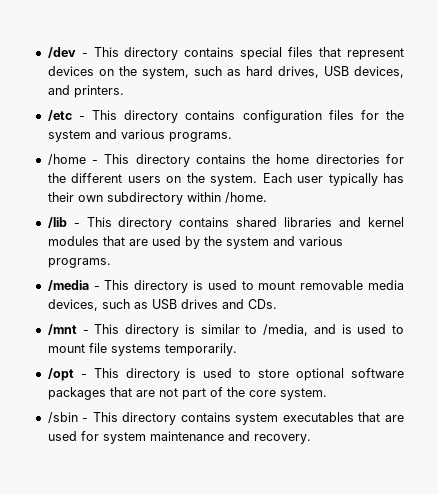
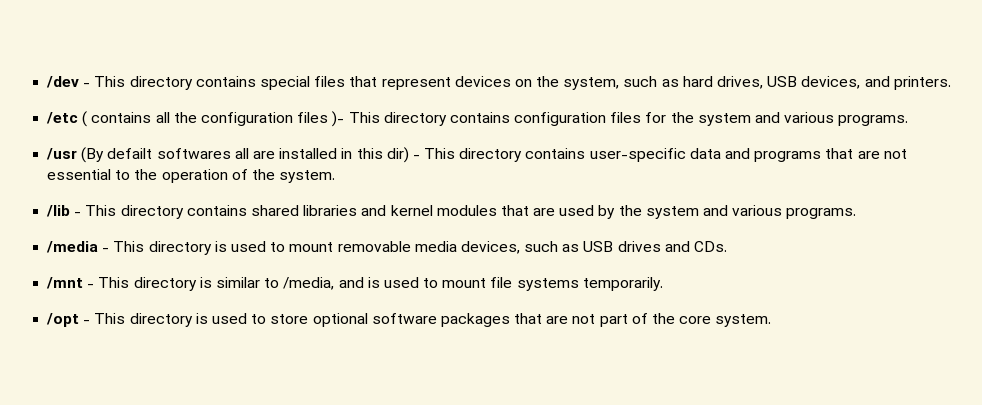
- /etc - This directory contains configuration files for the system and various programs.
+ /etc ( contains all the configuration files )- This directory contains configuration files for the system and various programs.
- /home - This directory contains the home directories for the different users on the system. Each user typically has their own subdirectory within /home.
+ /usr (By defailt softwares all are installed in this dir) - This directory contains user-specific data and programs that are not essential to the operation of the system.
- /sbin - This directory contains system executables that are used for system maintenance and recovery.

